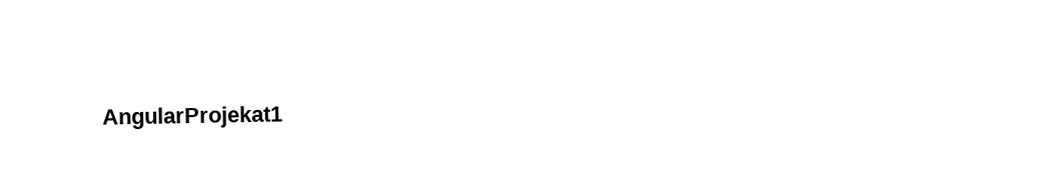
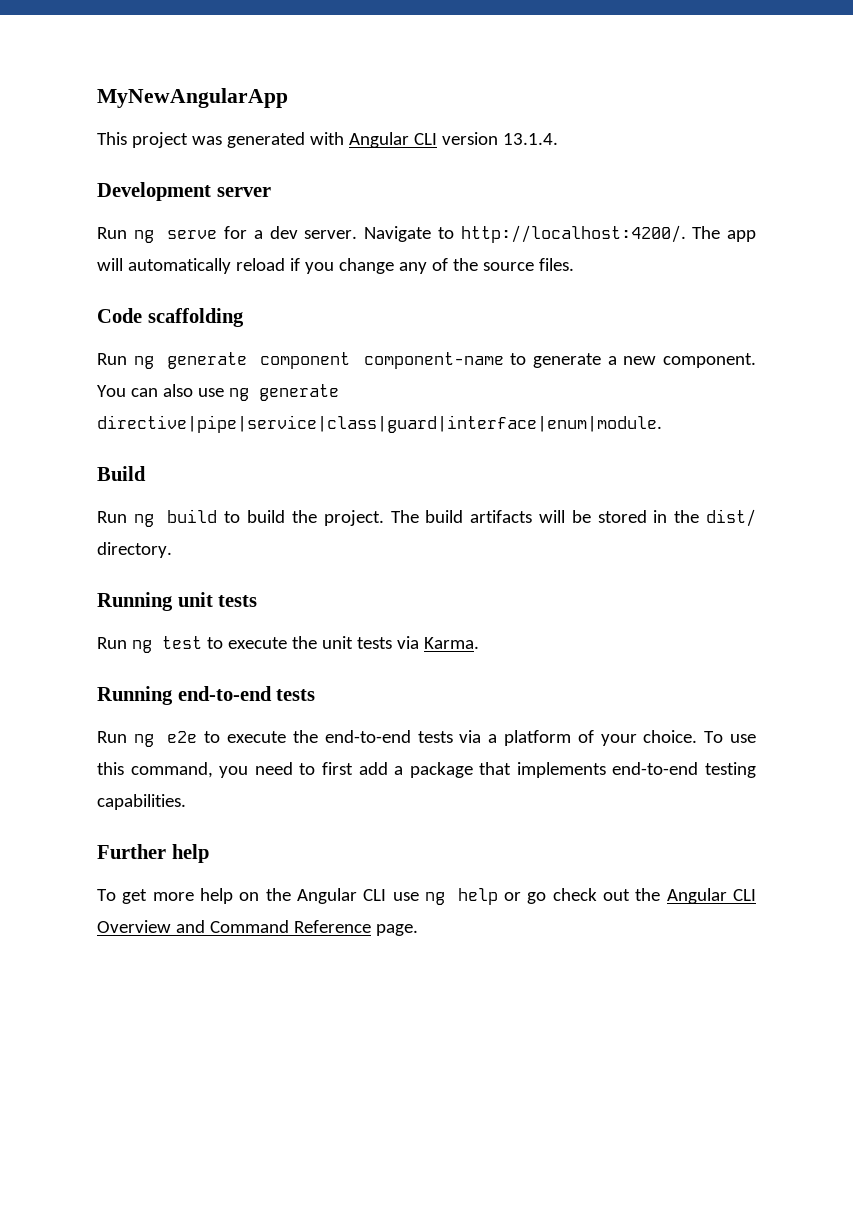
- AngularProjekat1
+ MyNewAngularApp
+ This project was generated with Angular CLI version 13.1.4.
+ Development server
+ Run ng serve for a dev server. Navigate to http://localhost:4200/. The app will automatically reload if you change any of the source files.
+ Code scaffolding
+ Run ng generate component component-name to generate a new component. You can also use ng generate directive|pipe|service|class|guard|interface|enum|module.
+ Build
+ Run ng build to build the project. The build artifacts will be stored in the dist/ directory.
+ Running unit tests
+ Run ng test to execute the unit tests via Karma.
+ Running end-to-end tests
+ Run ng e2e to execute the end-to-end tests via a platform of your choice. To use this command, you need to first add a package that implements end-to-end testing capabilities.
+ Further help
+ To get more help on the Angular CLI use ng help or go check out the Angular CLI Overview and Command Reference page.

